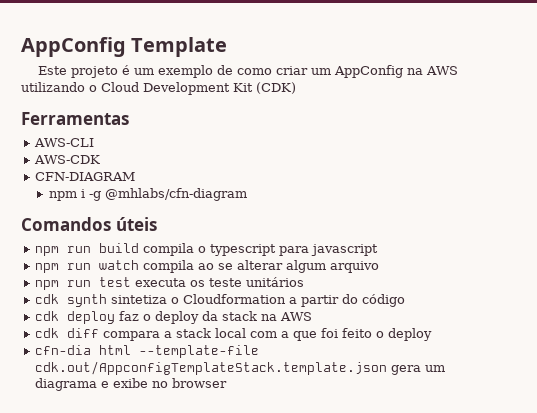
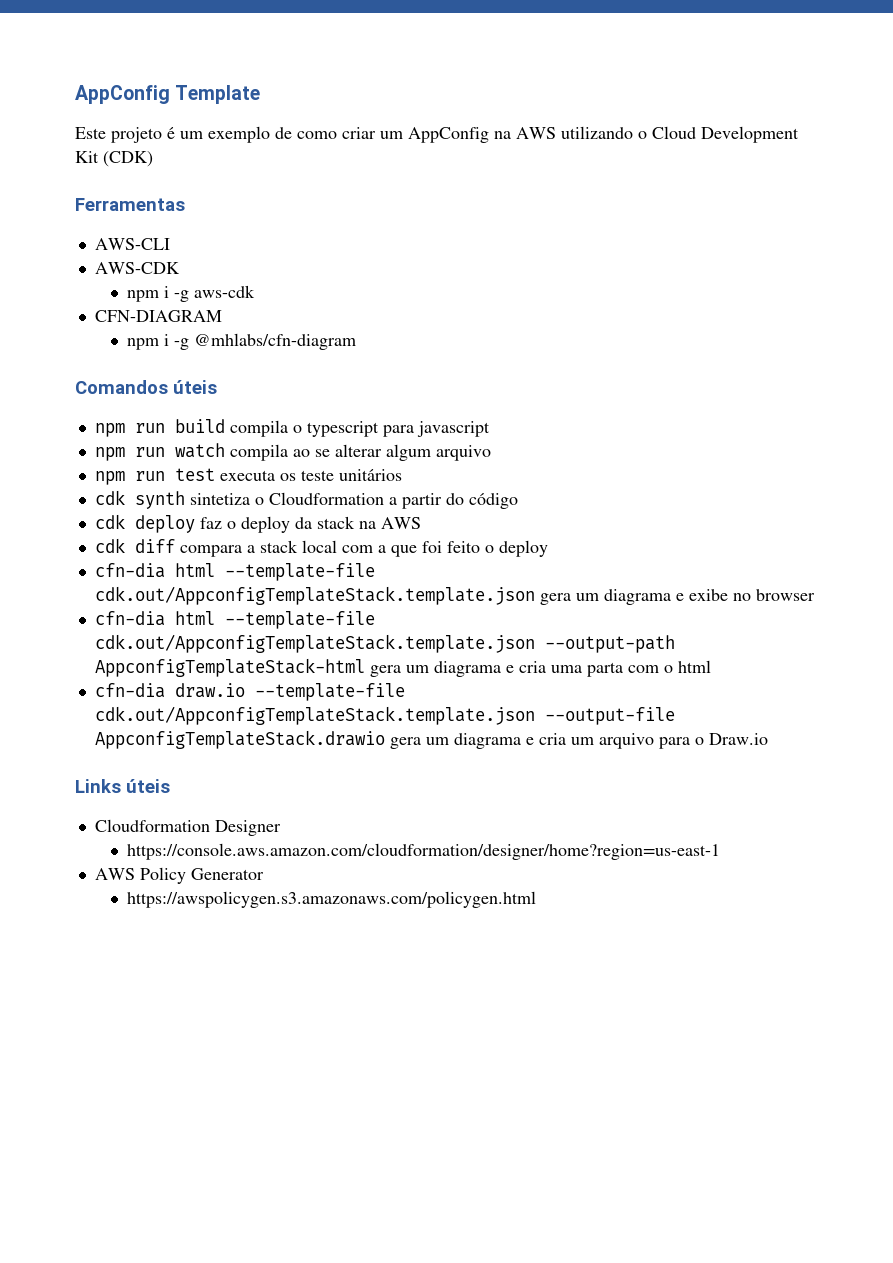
+ npm i -g aws-cdk
+ cfn-dia html --template-file cdk.out/AppconfigTemplateStack.template.json --output-path AppconfigTemplateStack-html gera um diagrama e cria uma parta com o html
+ cfn-dia draw.io --template-file cdk.out/AppconfigTemplateStack.template.json --output-file AppconfigTemplateStack.drawio gera um diagrama e cria um arquivo para o Draw.io
+ Links úteis
+ Cloudformation Designer
+ https://console.aws.amazon.com/cloudformation/designer/home?region=us-east-1
+ AWS Policy Generator
+ https://awspolicygen.s3.amazonaws.com/policygen.html

